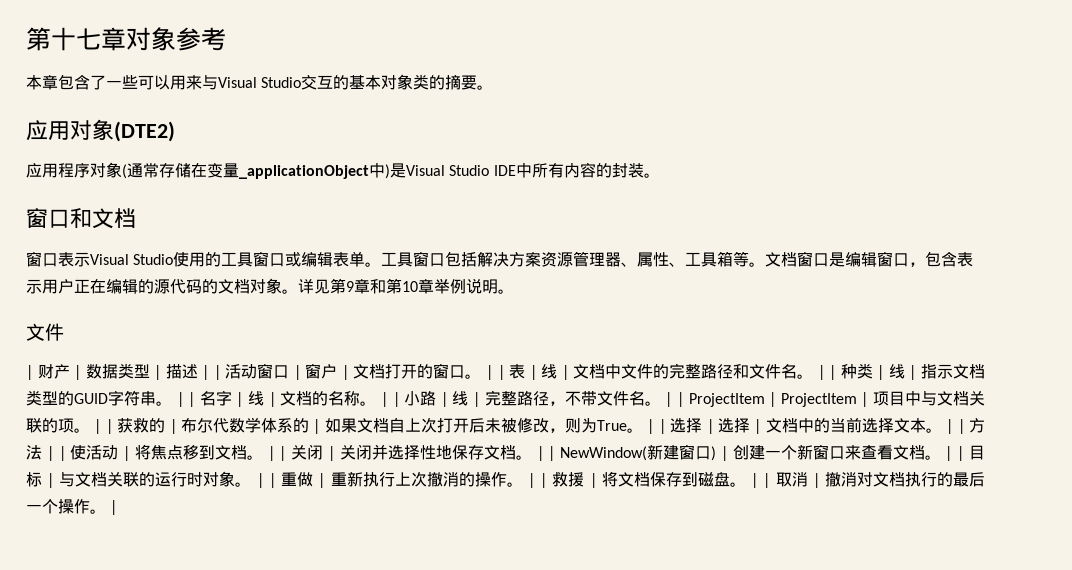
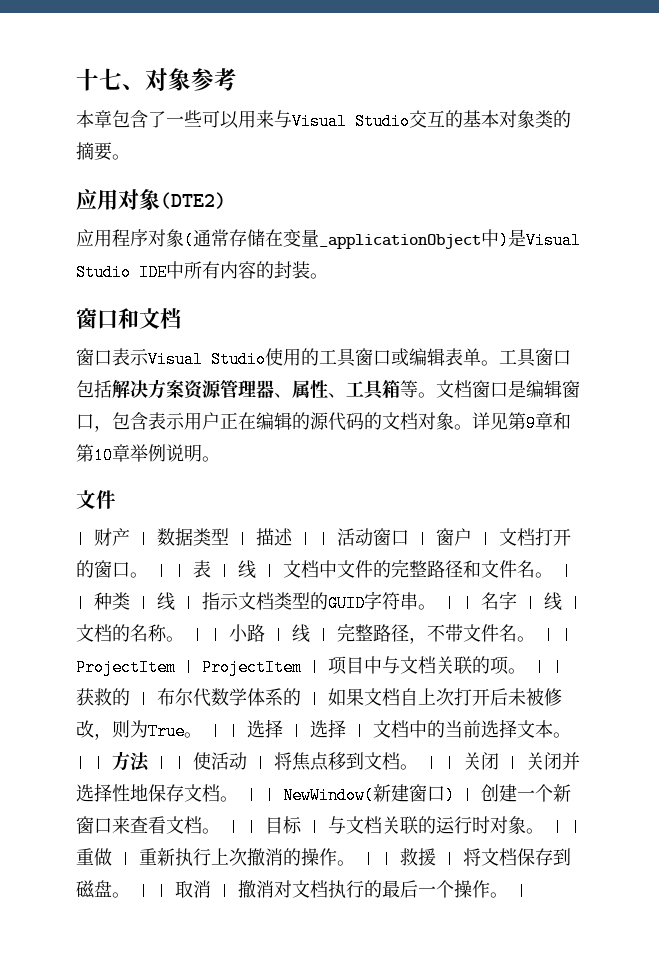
- 第十七章对象参考
+ 十七、对象参考

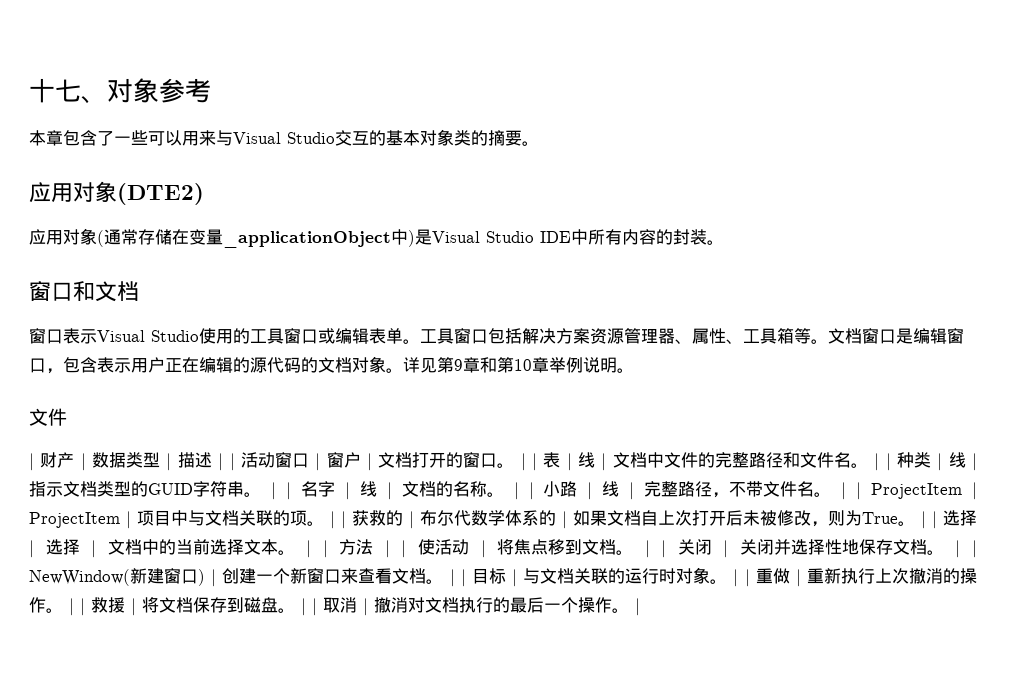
- 应用程序对象(通常存储在变量_applicationObject中)是Visual Studio IDE中所有内容的封装。
+ 应用对象(通常存储在变量_applicationObject中)是Visual Studio IDE中所有内容的封装。

